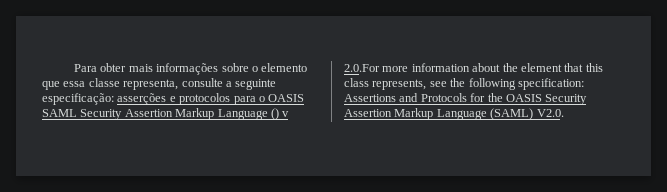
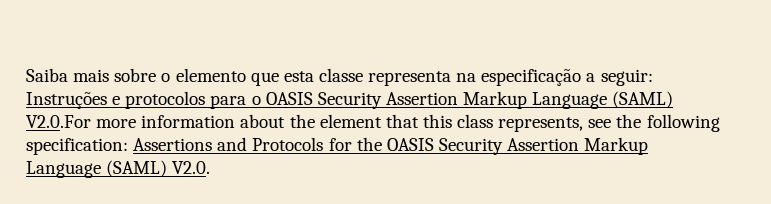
- Para obter mais informações sobre o elemento que essa classe representa, consulte a seguinte especificação: asserções e protocolos para o OASIS SAML Security Assertion Markup Language () v 2.0.For more information about the element that this class represents, see the following specification: Assertions and Protocols for the OASIS Security Assertion Markup Language (SAML) V2.0.
+ Saiba mais sobre o elemento que esta classe representa na especificação a seguir: Instruções e protocolos para o OASIS Security Assertion Markup Language (SAML) V2.0.For more information about the element that this class represents, see the following specification: Assertions and Protocols for the OASIS Security Assertion Markup Language (SAML) V2.0.

